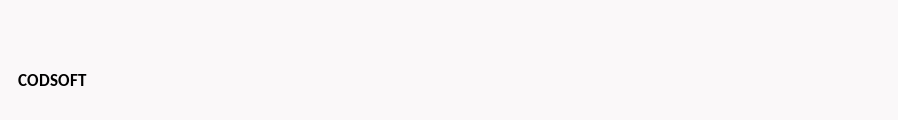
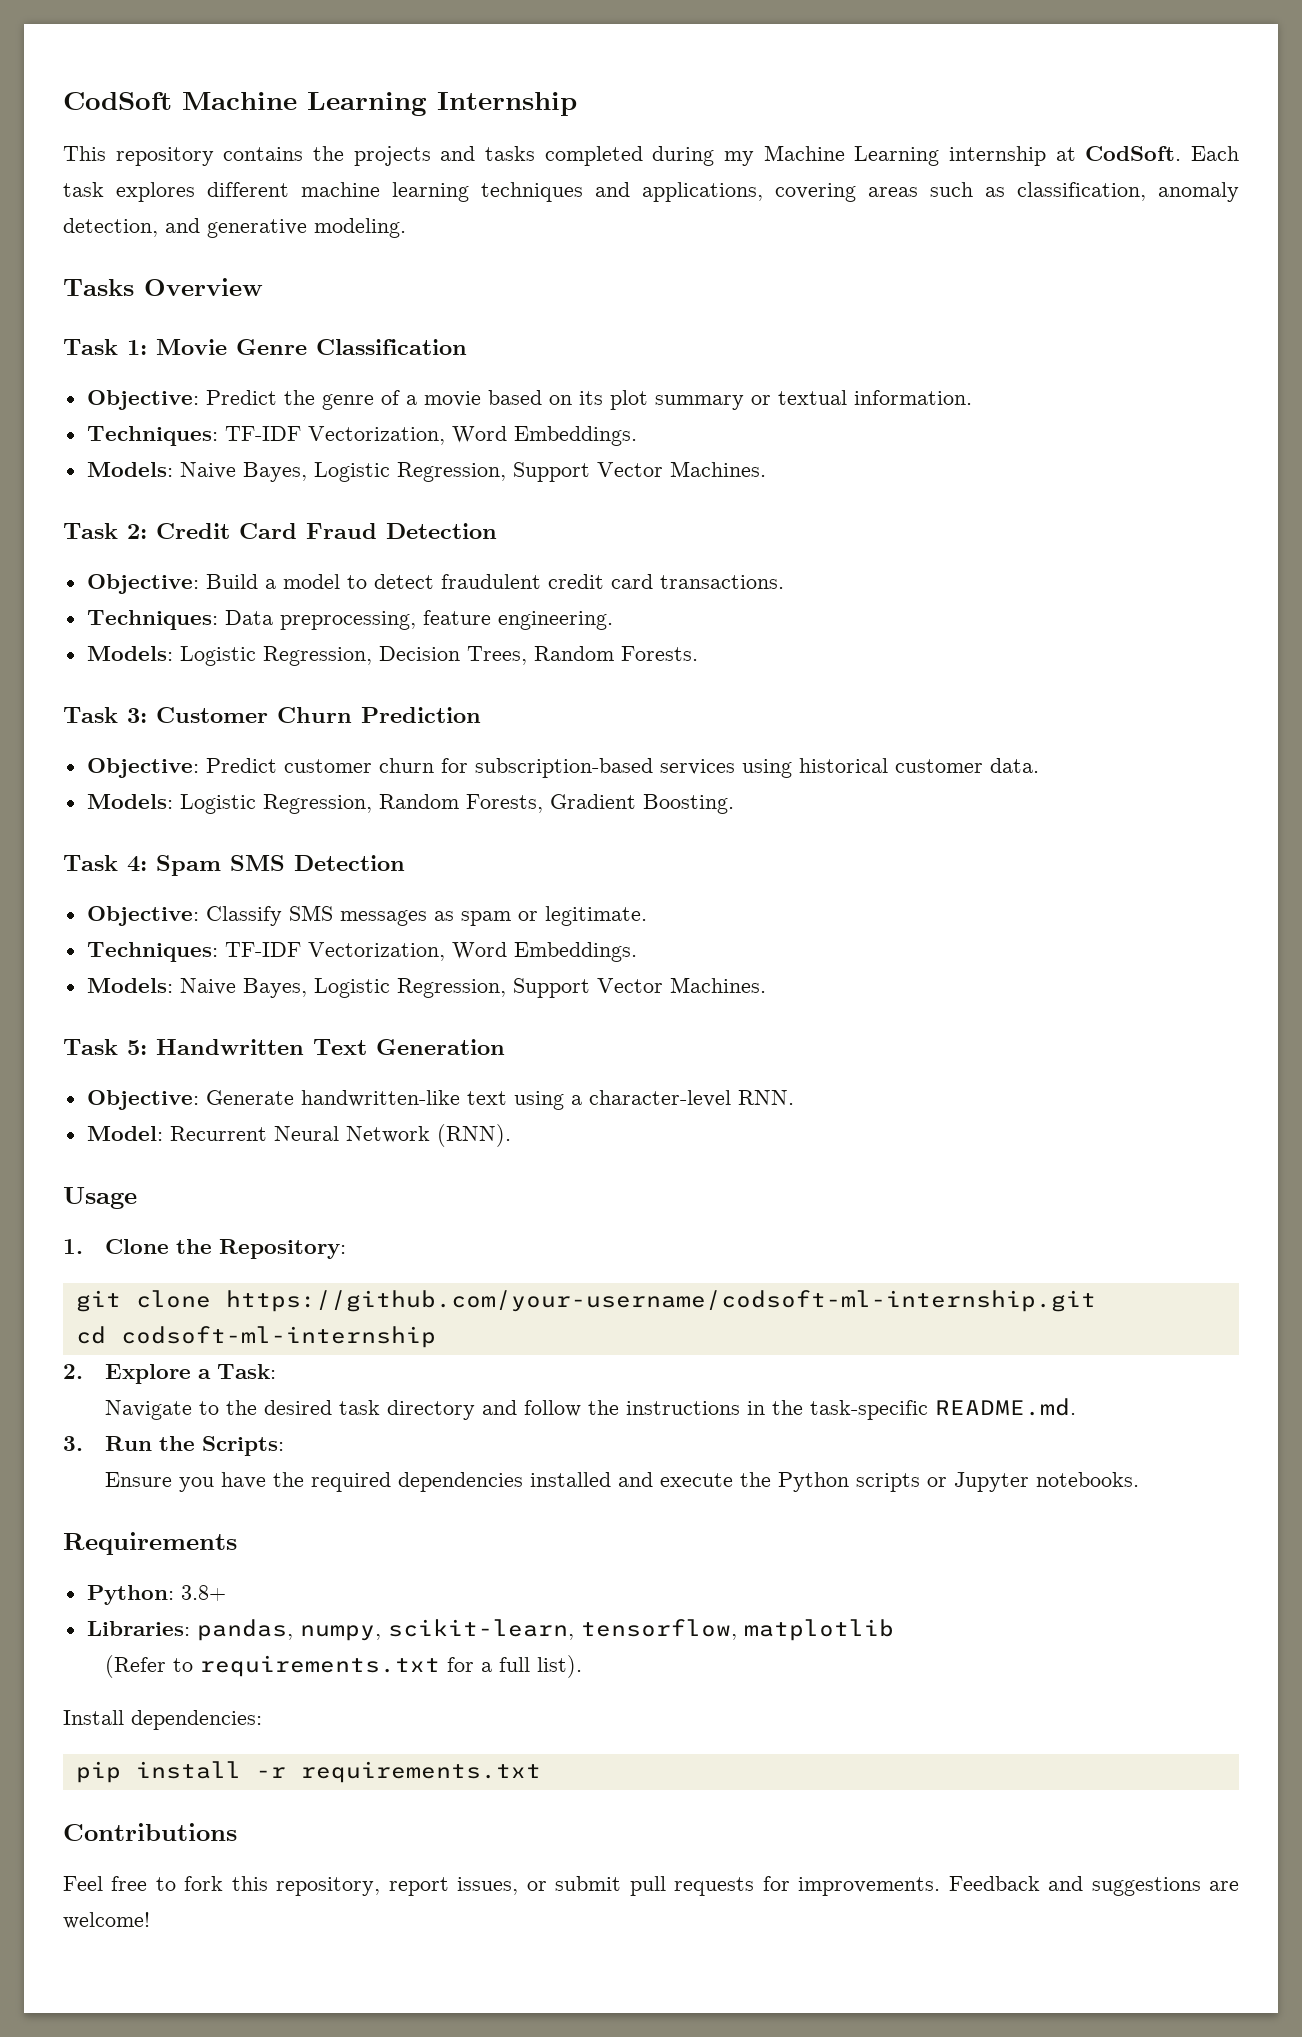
- CODSOFT
+ CodSoft Machine Learning Internship
+ This repository contains the projects and tasks completed during my Machine Learning internship at CodSoft. Each task explores different machine learning techniques and applications, covering areas such as classification, anomaly detection, and generative modeling.
+ Tasks Overview
+ Task 1: Movie Genre Classification
+ Objective: Predict the genre of a movie based on its plot summary or textual information.
+ Techniques: TF-IDF Vectorization, Word Embeddings.
+ Models: Naive Bayes, Logistic Regression, Support Vector Machines.
+ Task 2: Credit Card Fraud Detection
+ Objective: Build a model to detect fraudulent credit card transactions.
+ Techniques: Data preprocessing, feature engineering.
+ Models: Logistic Regression, Decision Trees, Random Forests.
+ Task 3: Customer Churn Prediction
+ Objective: Predict customer churn for subscription-based services using historical customer data.
+ Models: Logistic Regression, Random Forests, Gradient Boosting.
+ Task 4: Spam SMS Detection
+ Objective: Classify SMS messages as spam or legitimate.
+ Techniques: TF-IDF Vectorization, Word Embeddings.
+ Models: Naive Bayes, Logistic Regression, Support Vector Machines.
+ Task 5: Handwritten Text Generation
+ Objective: Generate handwritten-like text using a character-level RNN.
+ Model: Recurrent Neural Network (RNN).
+ Usage
+ 1. Clone the Repository:
+ git clone https://github.com/your-username/codsoft-ml-internship.git
+ cd codsoft-ml-internship
+ 2. Explore a Task:
+ Navigate to the desired task directory and follow the instructions in the task-specific README.md.
+ 3. Run the Scripts:
+ Ensure you have the required dependencies installed and execute the Python scripts or Jupyter notebooks.
+ Requirements
+ Python: 3.8+
+ Libraries: pandas, numpy, scikit-learn, tensorflow, matplotlib
+ (Refer to requirements.txt for a full list).
+ Install dependencies:
+ pip install -r requirements.txt
+ Contributions
+ Feel free to fork this repository, report issues, or submit pull requests for improvements. Feedback and suggestions are welcome!

